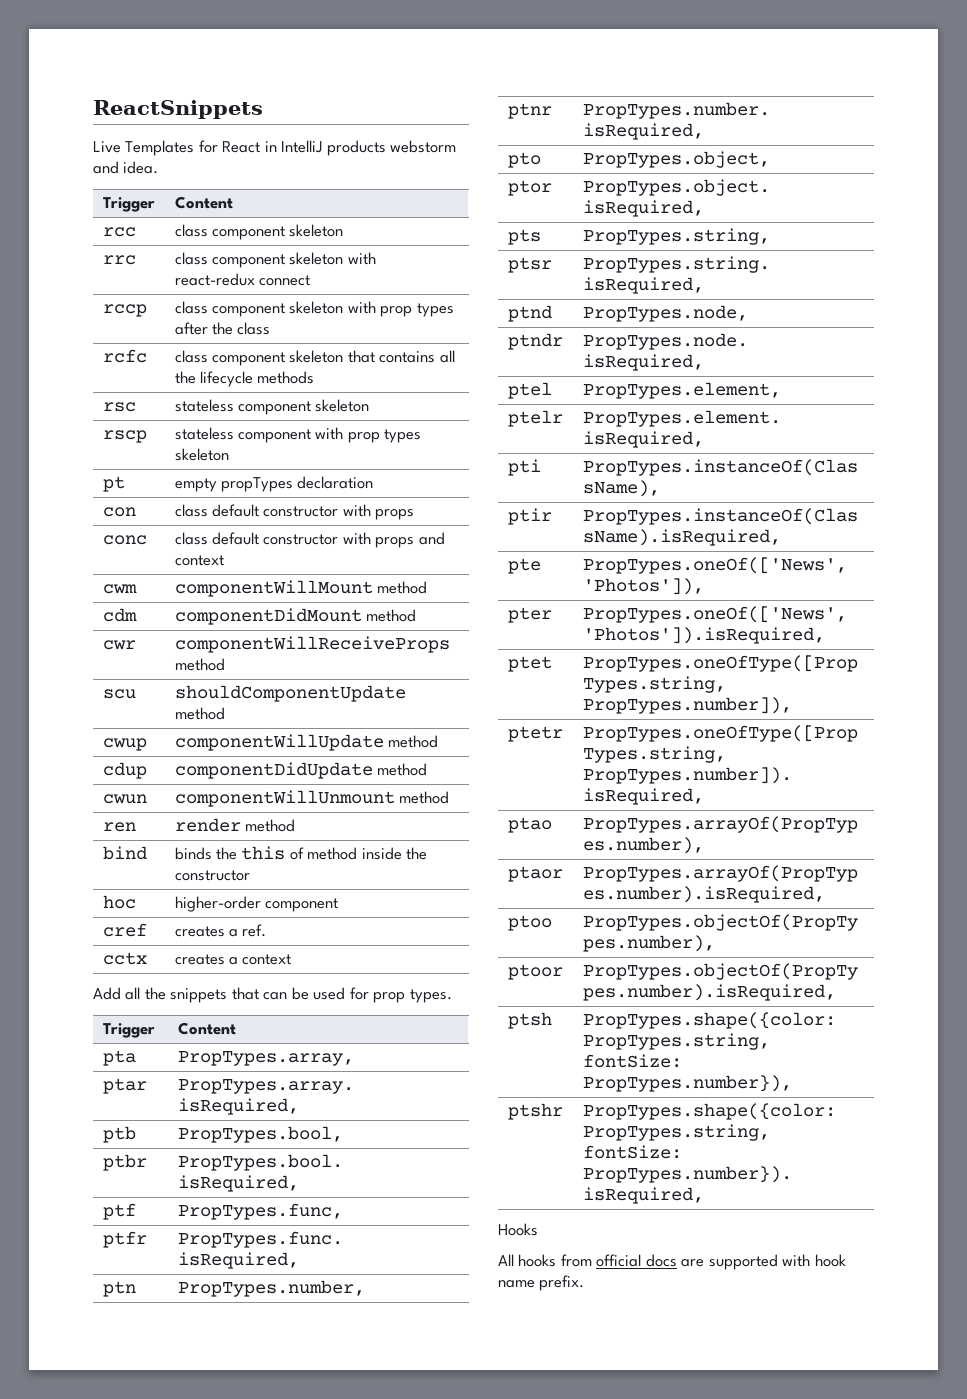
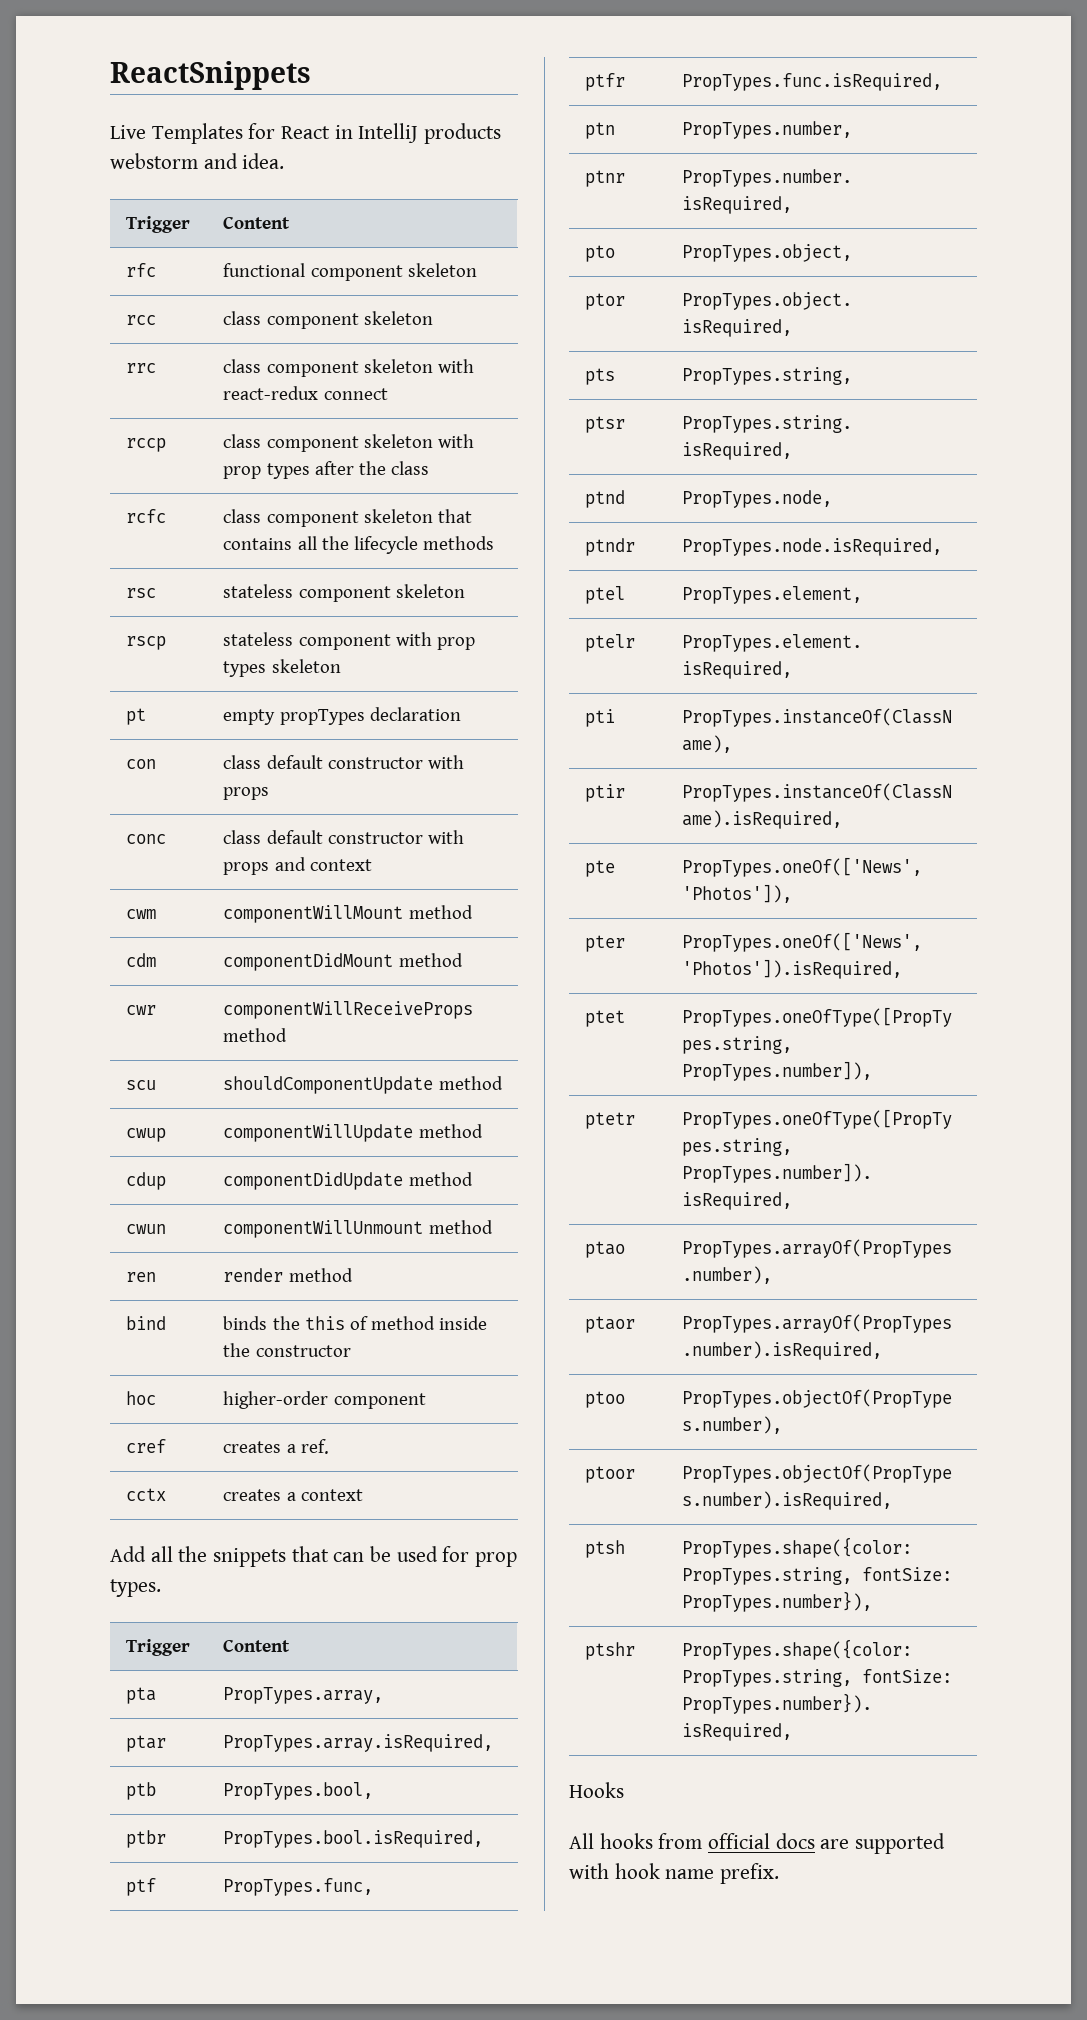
+ rfc | functional component skeleton

